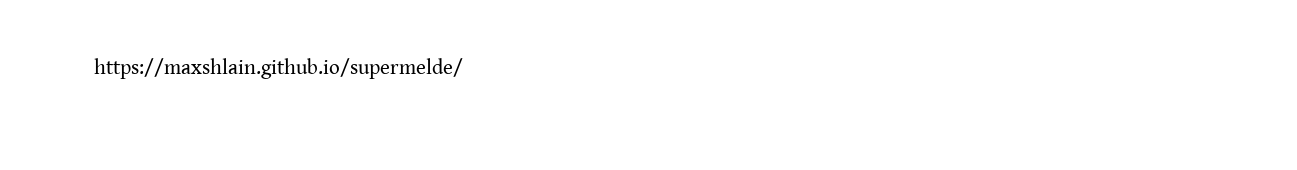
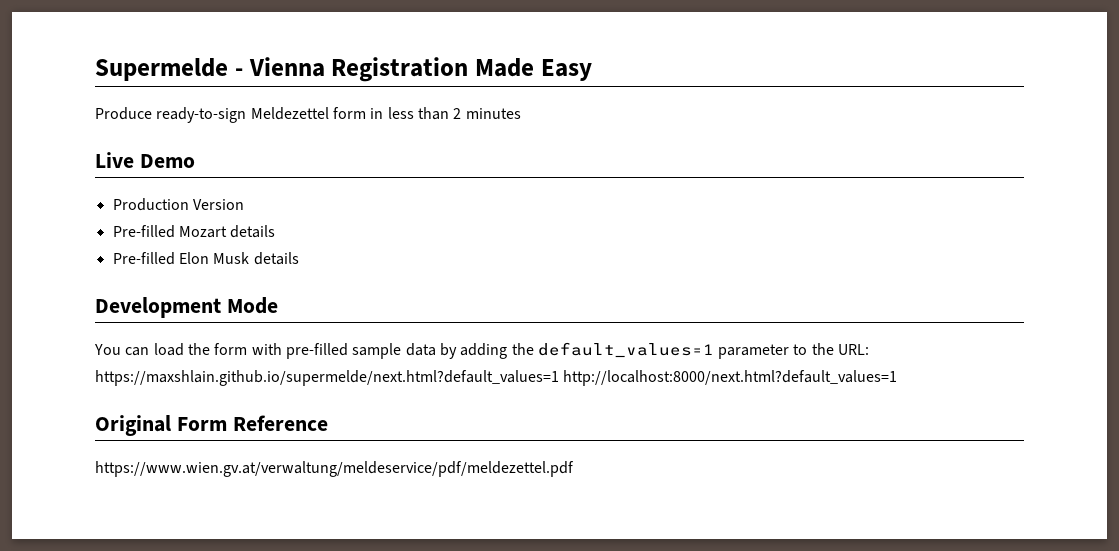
- https://maxshlain.github.io/supermelde/
+ Supermelde - Vienna Registration Made Easy
+ Produce ready-to-sign Meldezettel form in less than 2 minutes
+ Live Demo
+ Production Version
+ Pre-filled Mozart details
+ Pre-filled Elon Musk details
+ Development Mode
+ You can load the form with pre-filled sample data by adding the default_values=1 parameter to the URL: https://maxshlain.github.io/supermelde/next.html?default_values=1 http://localhost:8000/next.html?default_values=1
+ Original Form Reference
+ https://www.wien.gv.at/verwaltung/meldeservice/pdf/meldezettel.pdf

